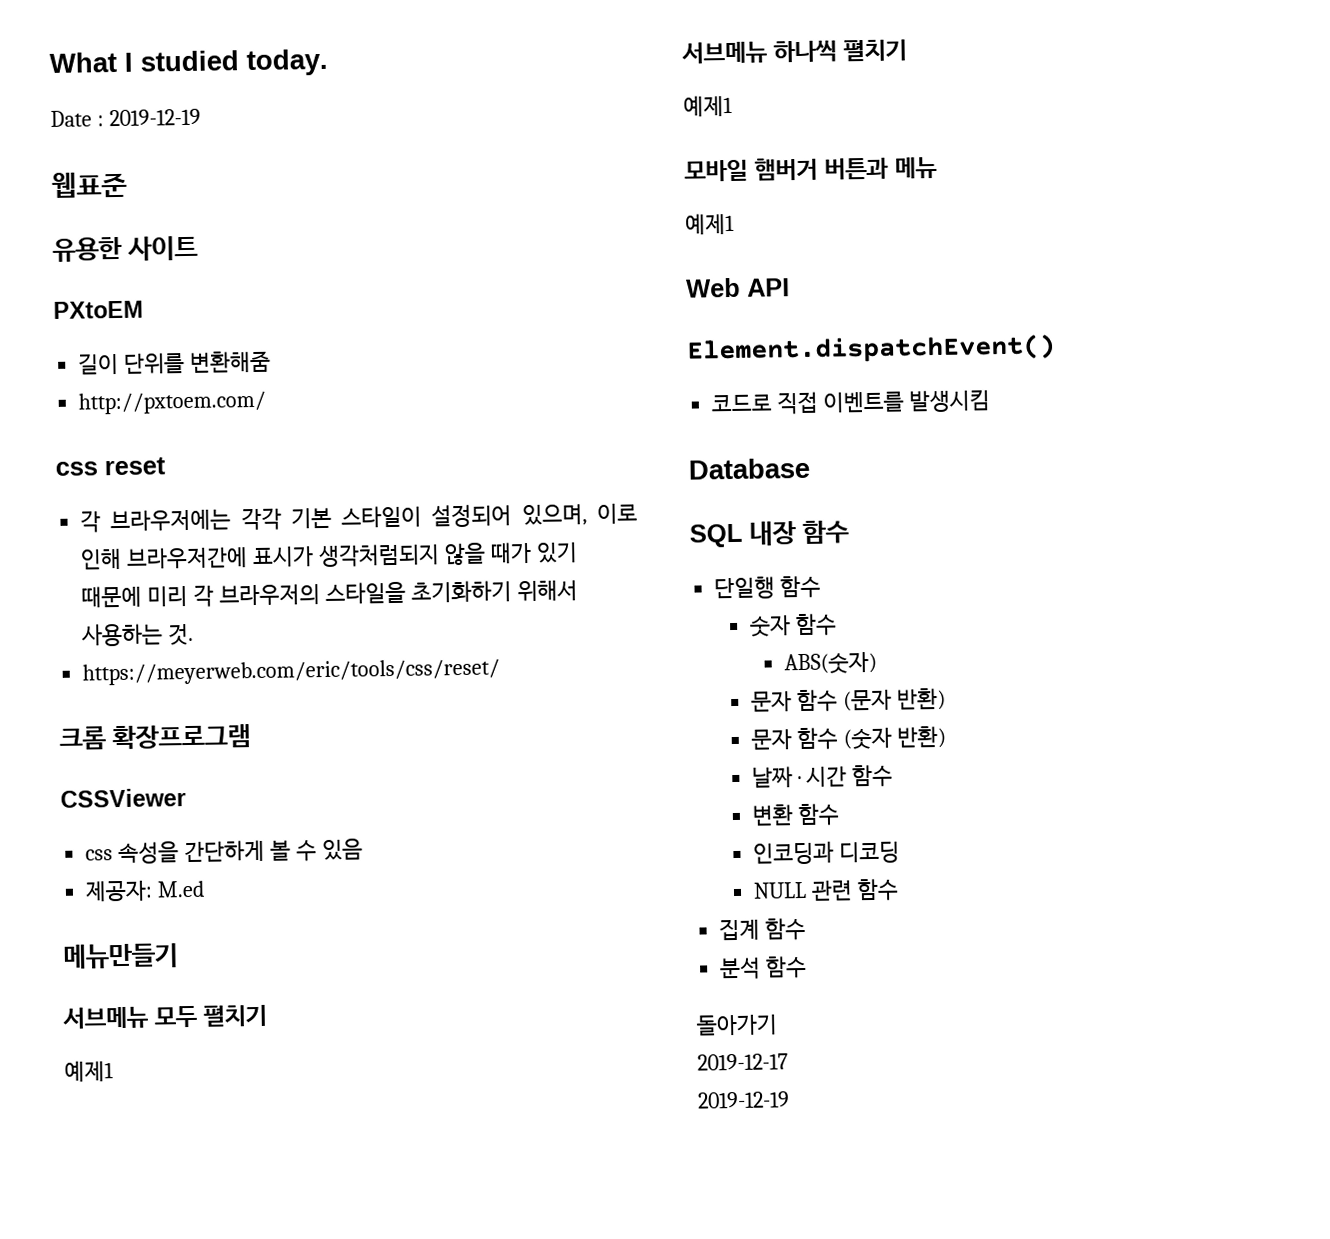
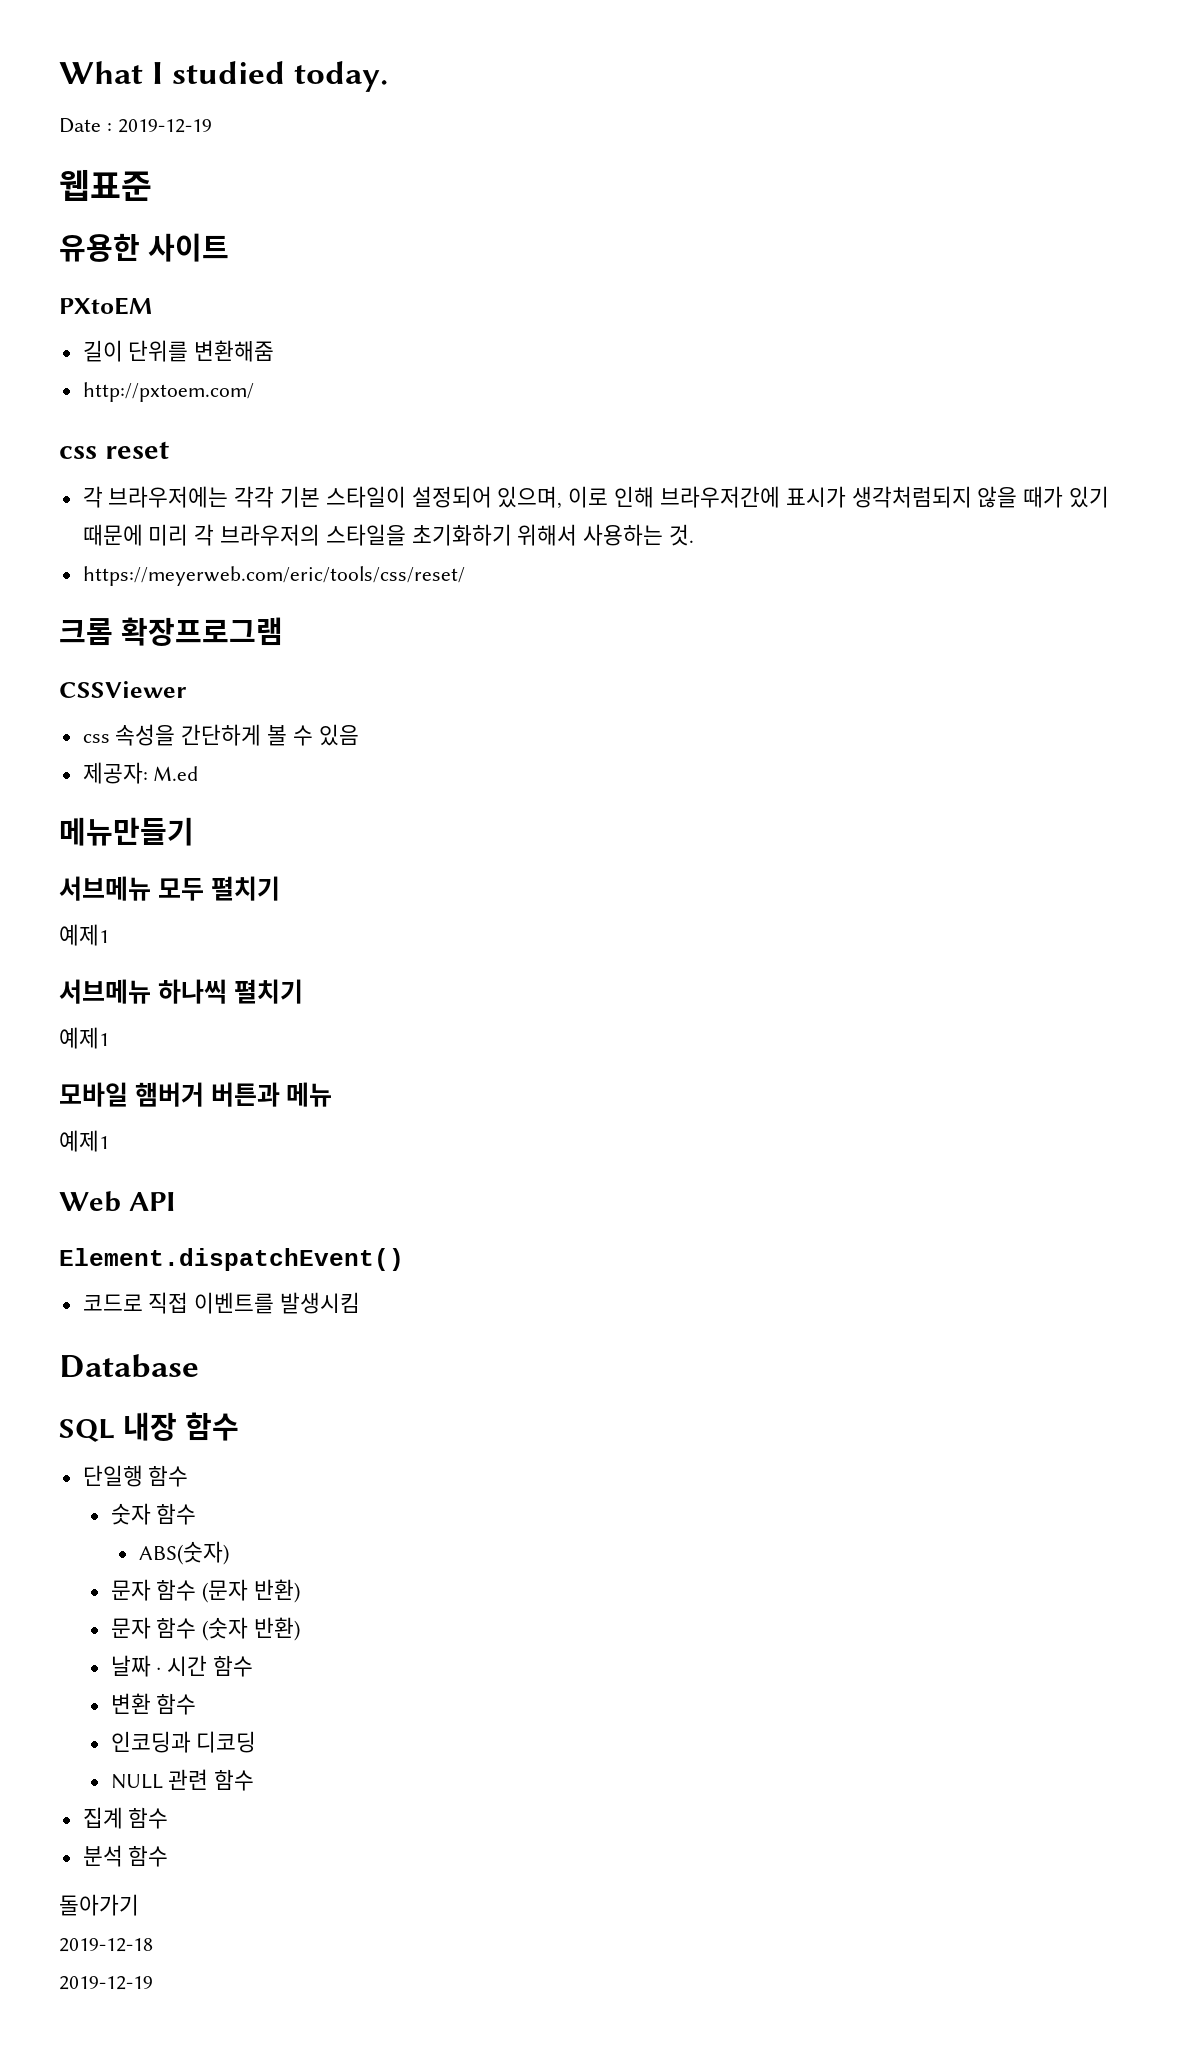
- 2019-12-17
+ 2019-12-18

